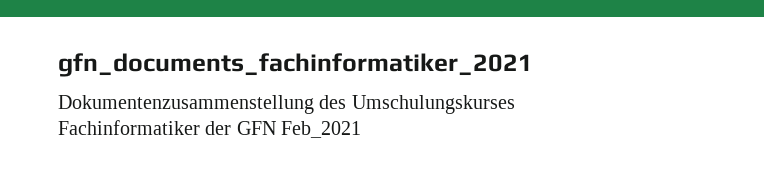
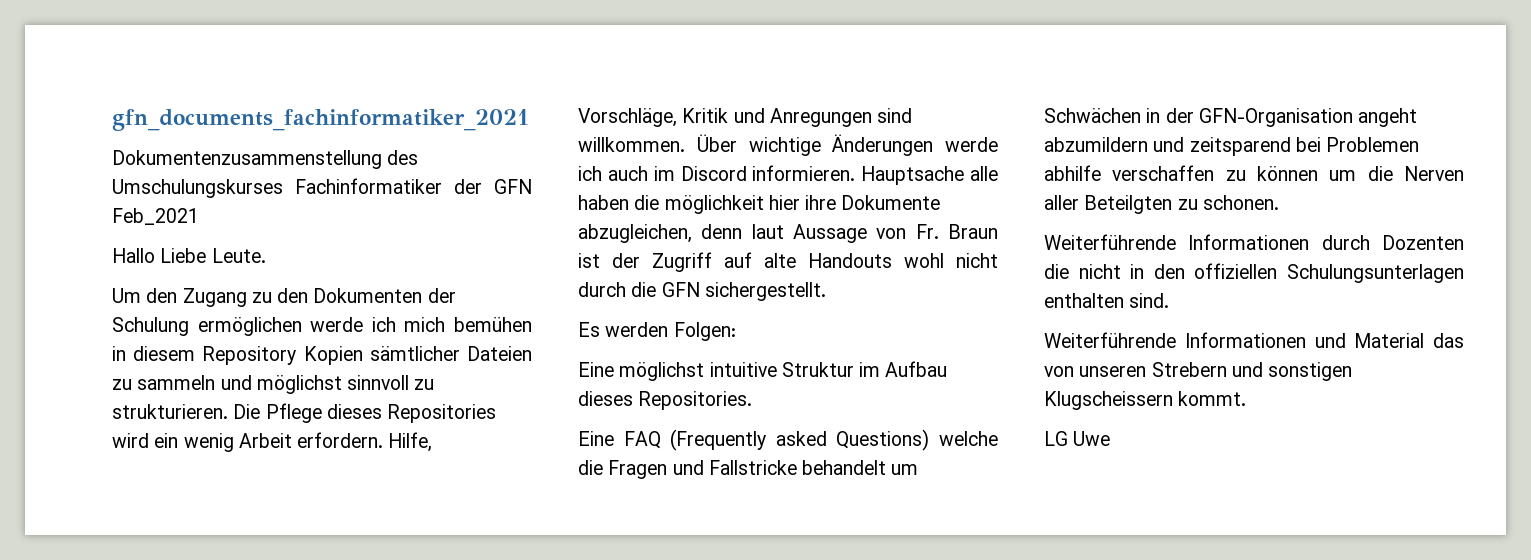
+ Hallo Liebe Leute.
+ Um den Zugang zu den Dokumenten der Schulung ermöglichen werde ich mich bemühen in diesem Repository Kopien sämtlicher Dateien zu sammeln und möglichst sinnvoll zu strukturieren. Die Pflege dieses Repositories wird ein wenig Arbeit erfordern. Hilfe, Vorschläge, Kritik und Anregungen sind willkommen. Über wichtige Änderungen werde ich auch im Discord informieren. Hauptsache alle haben die möglichkeit hier ihre Dokumente abzugleichen, denn laut Aussage von Fr. Braun ist der Zugriff auf alte Handouts wohl nicht durch die GFN sichergestellt.
+ Es werden Folgen:
+ Eine möglichst intuitive Struktur im Aufbau dieses Repositories.
+ Eine FAQ (Frequently asked Questions) welche die Fragen und Fallstricke behandelt um Schwächen in der GFN-Organisation angeht abzumildern und zeitsparend bei Problemen abhilfe verschaffen zu können um die Nerven aller Beteilgten zu schonen.
+ Weiterführende Informationen durch Dozenten die nicht in den offiziellen Schulungsunterlagen enthalten sind.
+ Weiterführende Informationen und Material das von unseren Strebern und sonstigen Klugscheissern kommt.
+ LG Uwe

